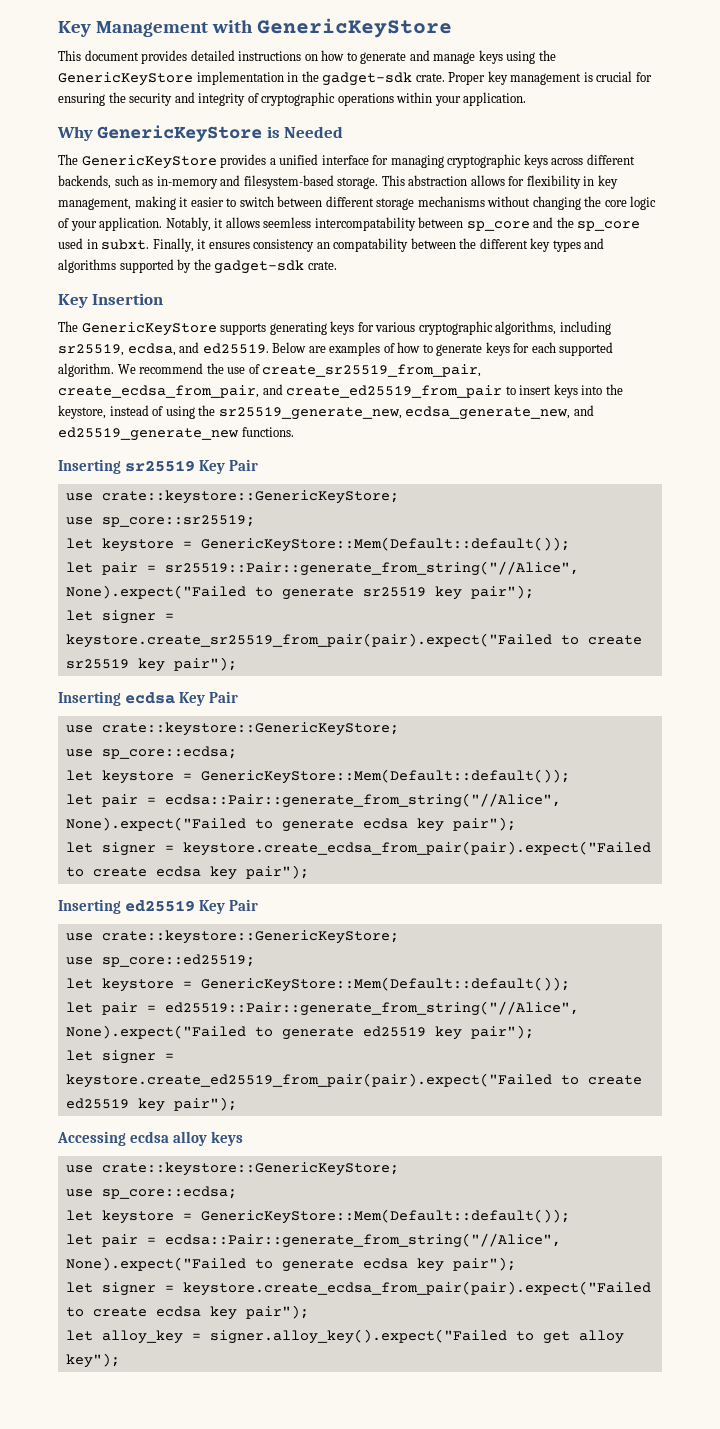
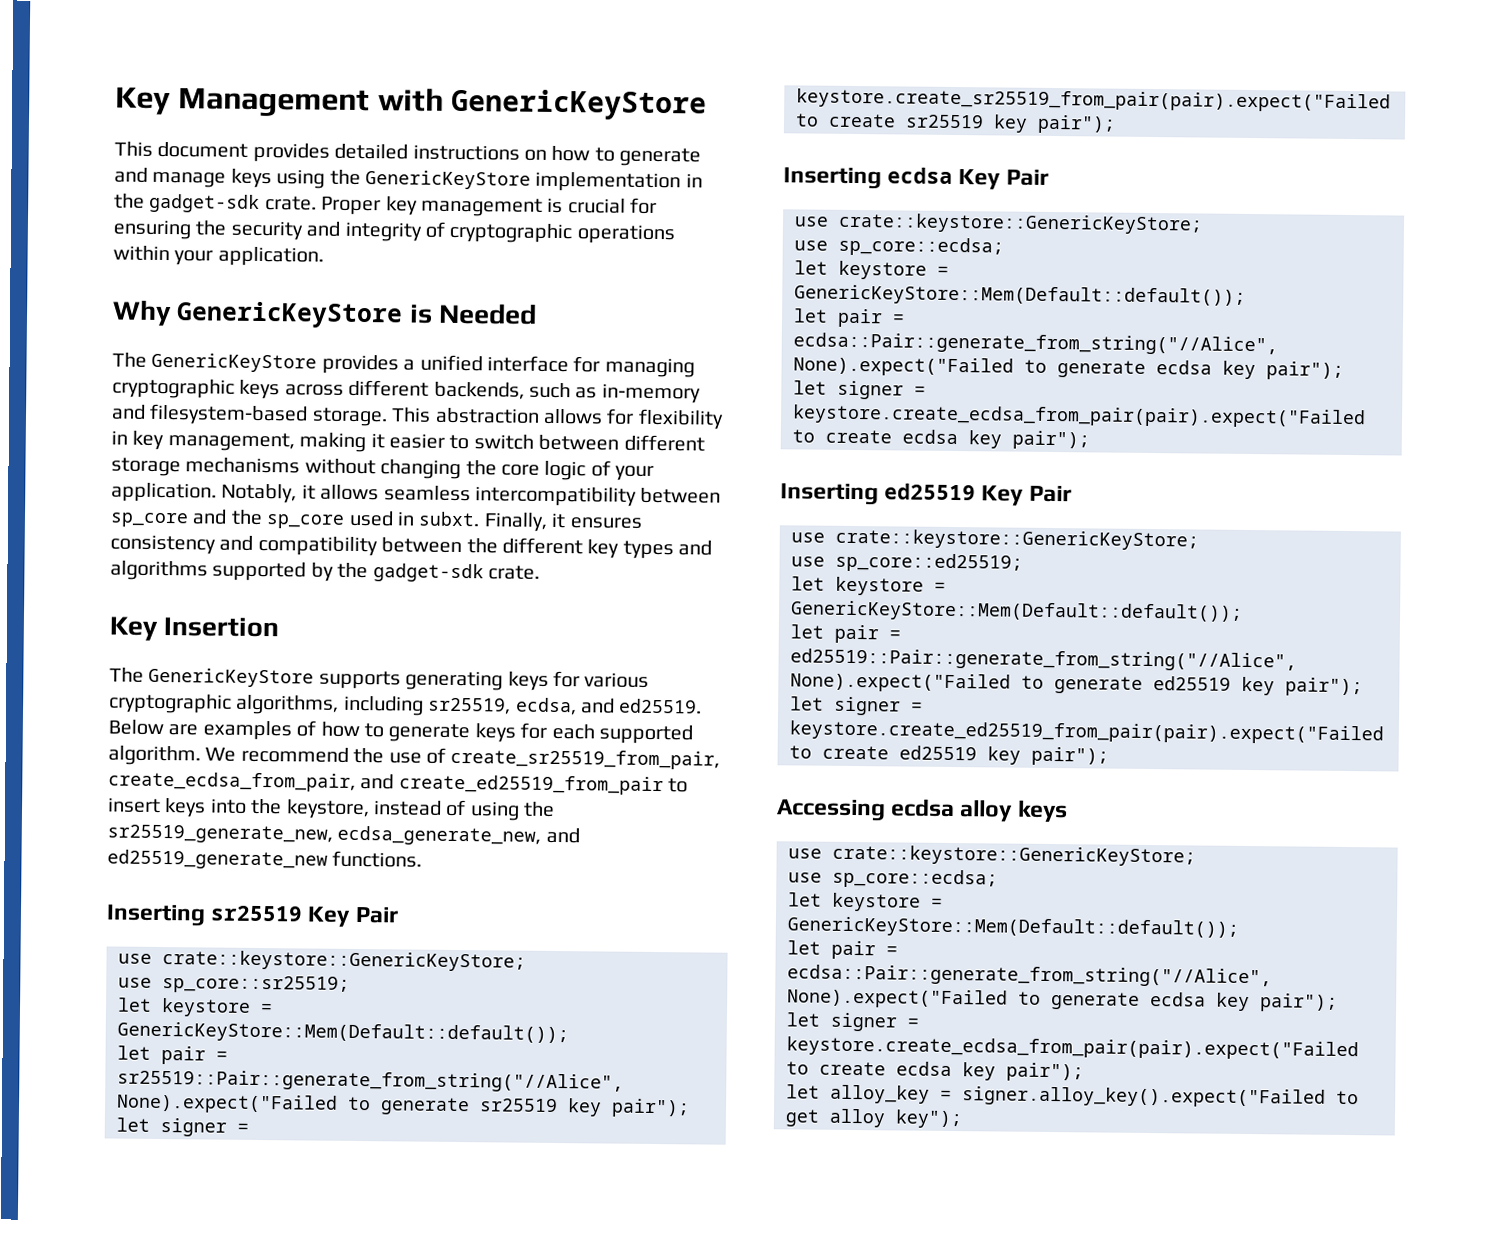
- Notably, it allows seemless intercompatability between sp_core and the sp_core used in subxt.
+ Notably, it allows seamless intercompatibility between sp_core and the sp_core used in subxt.
- Finally, it ensures consistency an compatability between the different key types and algorithms supported by the gadget-sdk crate.
+ Finally, it ensures consistency and compatibility between the different key types and algorithms supported by the gadget-sdk crate.

